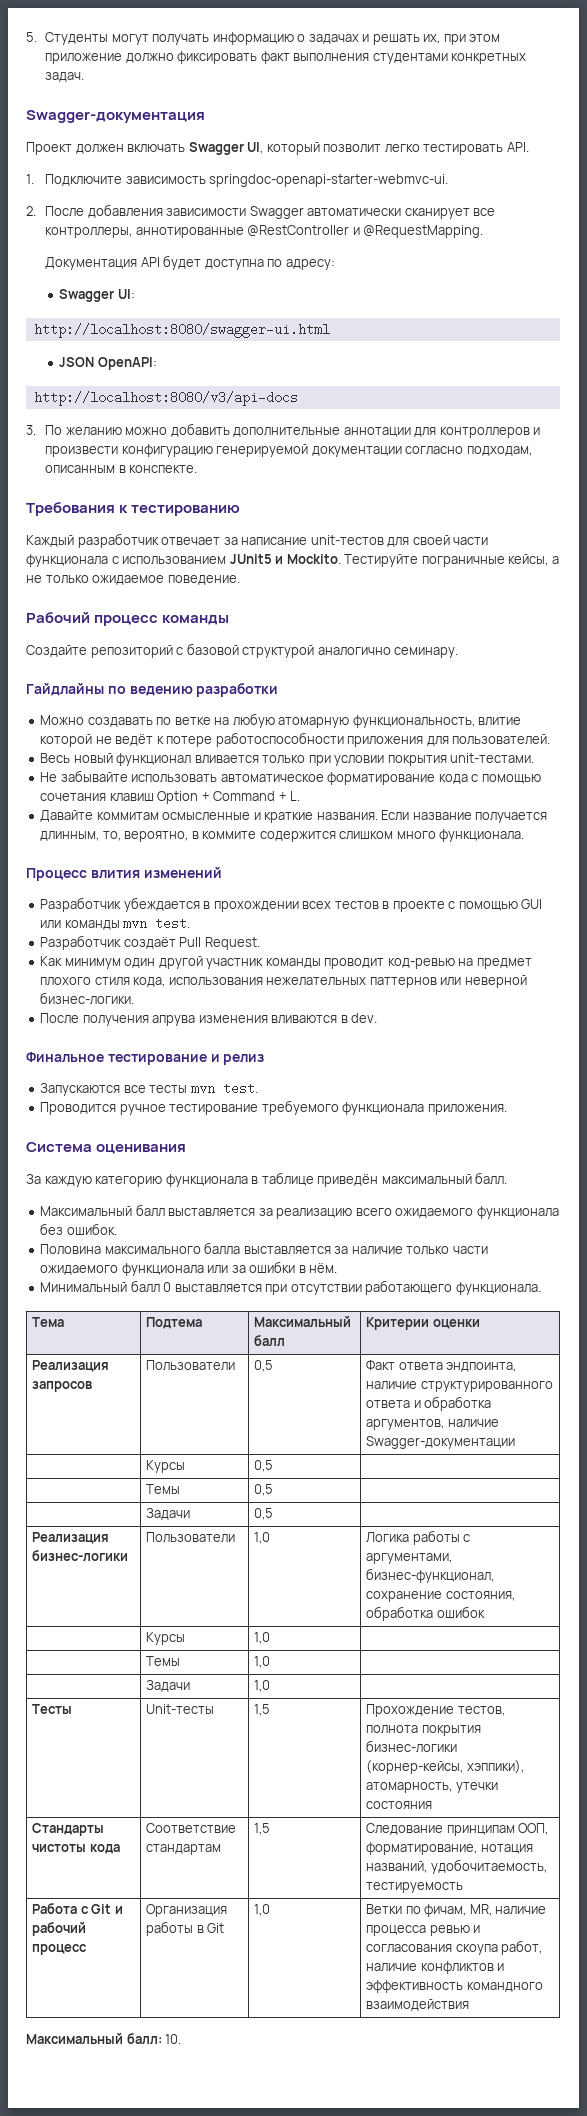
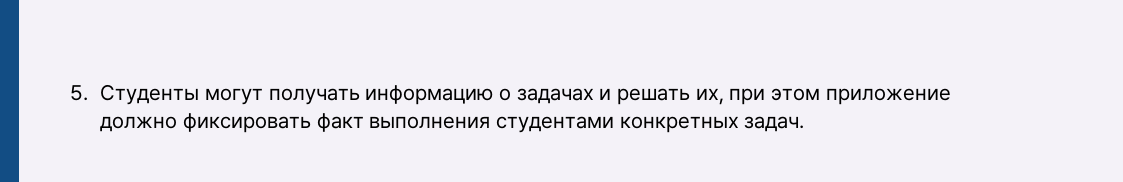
- Swagger-документация
- Проект должен включать Swagger UI, который позволит легко тестировать API.
- 1. Подключите зависимость springdoc-openapi-starter-webmvc-ui.
- 2. После добавления зависимости Swagger автоматически сканирует все контроллеры, аннотированные @RestController и @RequestMapping.
- Документация API будет доступна по адресу:
- Swagger UI:
- http://localhost:8080/swagger-ui.html
- JSON OpenAPI:
- http://localhost:8080/v3/api-docs
- 3. По желанию можно добавить дополнительные аннотации для контроллеров и произвести конфигурацию генерируемой документации согласно подходам, описанным в конспекте.
- Требования к тестированию
- Каждый разработчик отвечает за написание unit-тестов для своей части функционала с использованием JUnit5 и Mockito. Тестируйте пограничные кейсы, а не только ожидаемое поведение.
- Рабочий процесс команды
- Создайте репозиторий с базовой структурой аналогично семинару.
- Гайдлайны по ведению разработки
- Можно создавать по ветке на любую атомарную функциональность, влитие которой не ведёт к потере работоспособности приложения для пользователей.
- Весь новый функционал вливается только при условии покрытия unit-тестами.
- Не забывайте использовать автоматическое форматирование кода с помощью сочетания клавиш Option + Command + L.
- Давайте коммитам осмысленные и краткие названия. Если название получается длинным, то, вероятно, в коммите содержится слишком много функционала.
- Процесс влития изменений
- Разработчик убеждается в прохождении всех тестов в проекте с помощью GUI или команды mvn test.
- Разработчик создаёт Pull Request.
- Как минимум один другой участник команды проводит код-ревью на предмет плохого стиля кода, использования нежелательных паттернов или неверной бизнес-логики.
- После получения апрува изменения вливаются в dev.
- Финальное тестирование и релиз
- Запускаются все тесты mvn test.
- Проводится ручное тестирование требуемого функционала приложения.
- Система оценивания
- За каждую категорию функционала в таблице приведён максимальный балл.
- Максимальный балл выставляется за реализацию всего ожидаемого функционала без ошибок.
- Половина максимального балла выставляется за наличие только части ожидаемого функционала или за ошибки в нём.
- Минимальный балл 0 выставляется при отсутствии работающего функционала.
- Тема | Подтема | Максимальный балл | Критерии оценки
- Реализация запросов | Пользователи | 0,5 | Факт ответа эндпоинта, наличие структурированного ответа и обработка аргументов, наличие Swagger-документации
- | Курсы | 0,5 |
- | Темы | 0,5 |
- | Задачи | 0,5 |
- Реализация бизнес-логики | Пользователи | 1,0 | Логика работы с аргументами, бизнес-функционал, сохранение состояния, обработка ошибок
- | Курсы | 1,0 |
- | Темы | 1,0 |
- | Задачи | 1,0 |
- Тесты | Unit-тесты | 1,5 | Прохождение тестов, полнота покрытия бизнес-логики (корнер-кейсы, хэппики), атомарность, утечки состояния
- Стандарты чистоты кода | Соответствие стандартам | 1,5 | Следование принципам ООП, форматирование, нотация названий, удобочитаемость, тестируемость
- Работа с Git и рабочий процесс | Организация работы в Git | 1,0 | Ветки по фичам, MR, наличие процесса ревью и согласования скоупа работ, наличие конфликтов и эффективность командного взаимодействия
- Максимальный балл: 10.

